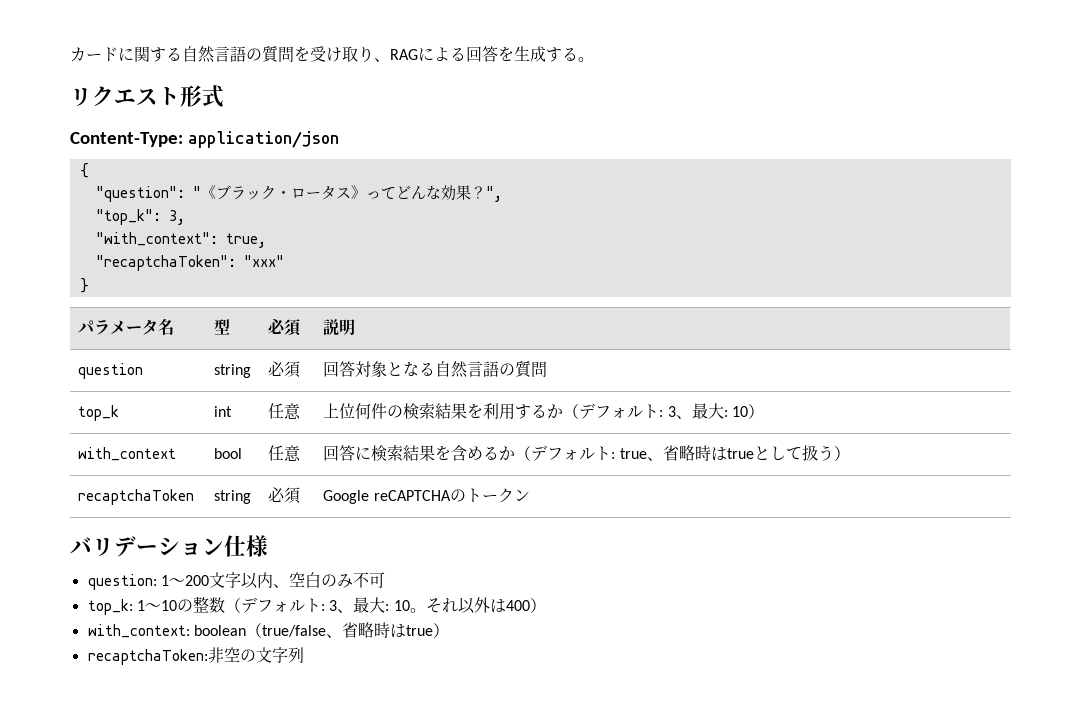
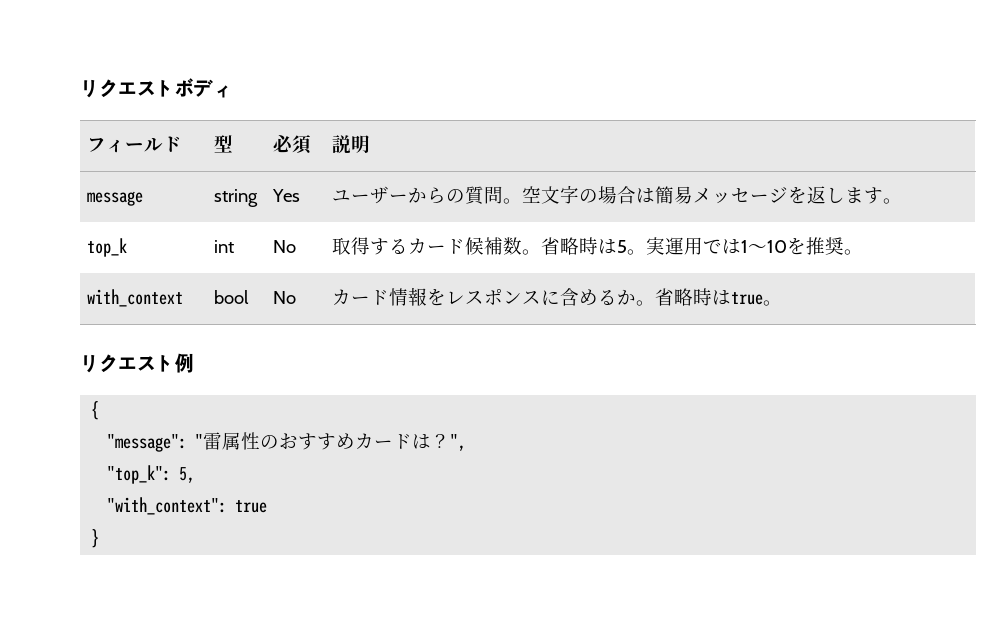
- カードに関する自然言語の質問を受け取り、RAGによる回答を生成する。
- リクエスト形式
- Content-Type: application/json
- {
- "question": "《ブラック・ロータス》ってどんな効果？",
- "top_k": 3,
- "with_context": true,
- "recaptchaToken": "xxx"
- }
- パラメータ名 | 型 | 必須 | 説明
+ リクエストボディ
+ フィールド | 型 | 必須 | 説明
- question | string | 必須 | 回答対象となる自然言語の質問
- top_k | int | 任意 | 上位何件の検索結果を利用するか（デフォルト: 3、最大: 10）
- with_context | bool | 任意 | 回答に検索結果を含めるか（デフォルト: true、省略時はtrueとして扱う）
- recaptchaToken | string | 必須 | Google reCAPTCHAのトークン
- バリデーション仕様
- question: 1〜200文字以内、空白のみ不可
- top_k: 1〜10の整数（デフォルト: 3、最大: 10。それ以外は400）
- with_context: boolean（true/false、省略時はtrue）
- recaptchaToken:非空の文字列
+ message | string | Yes | ユーザーからの質問。空文字の場合は簡易メッセージを返します。
+ top_k | int | No | 取得するカード候補数。省略時は5。実運用では1〜10を推奨。
+ with_context | bool | No | カード情報をレスポンスに含めるか。省略時はtrue。
+ リクエスト例
+ {
+ "message": "雷属性のおすすめカードは？",
+ "top_k": 5,
+ "with_context": true
+ }

